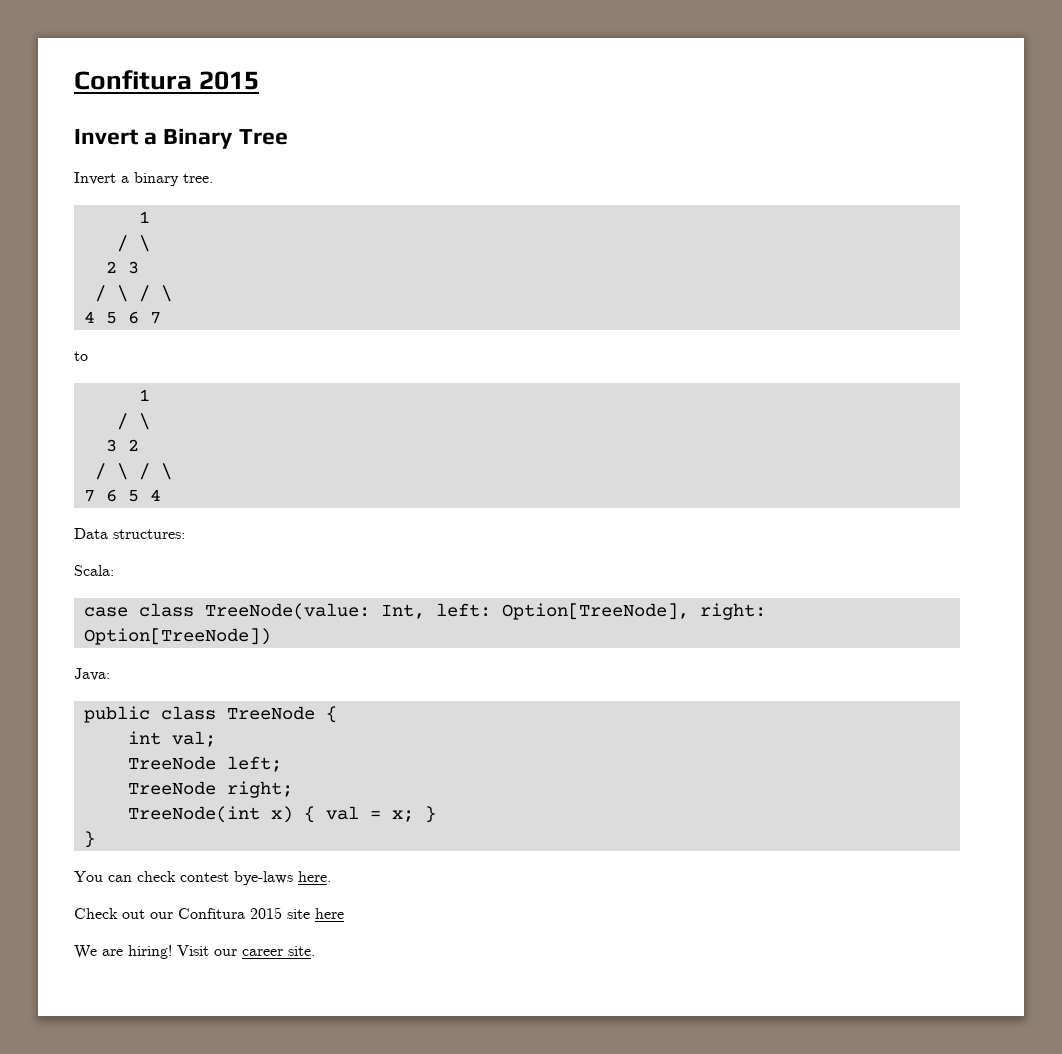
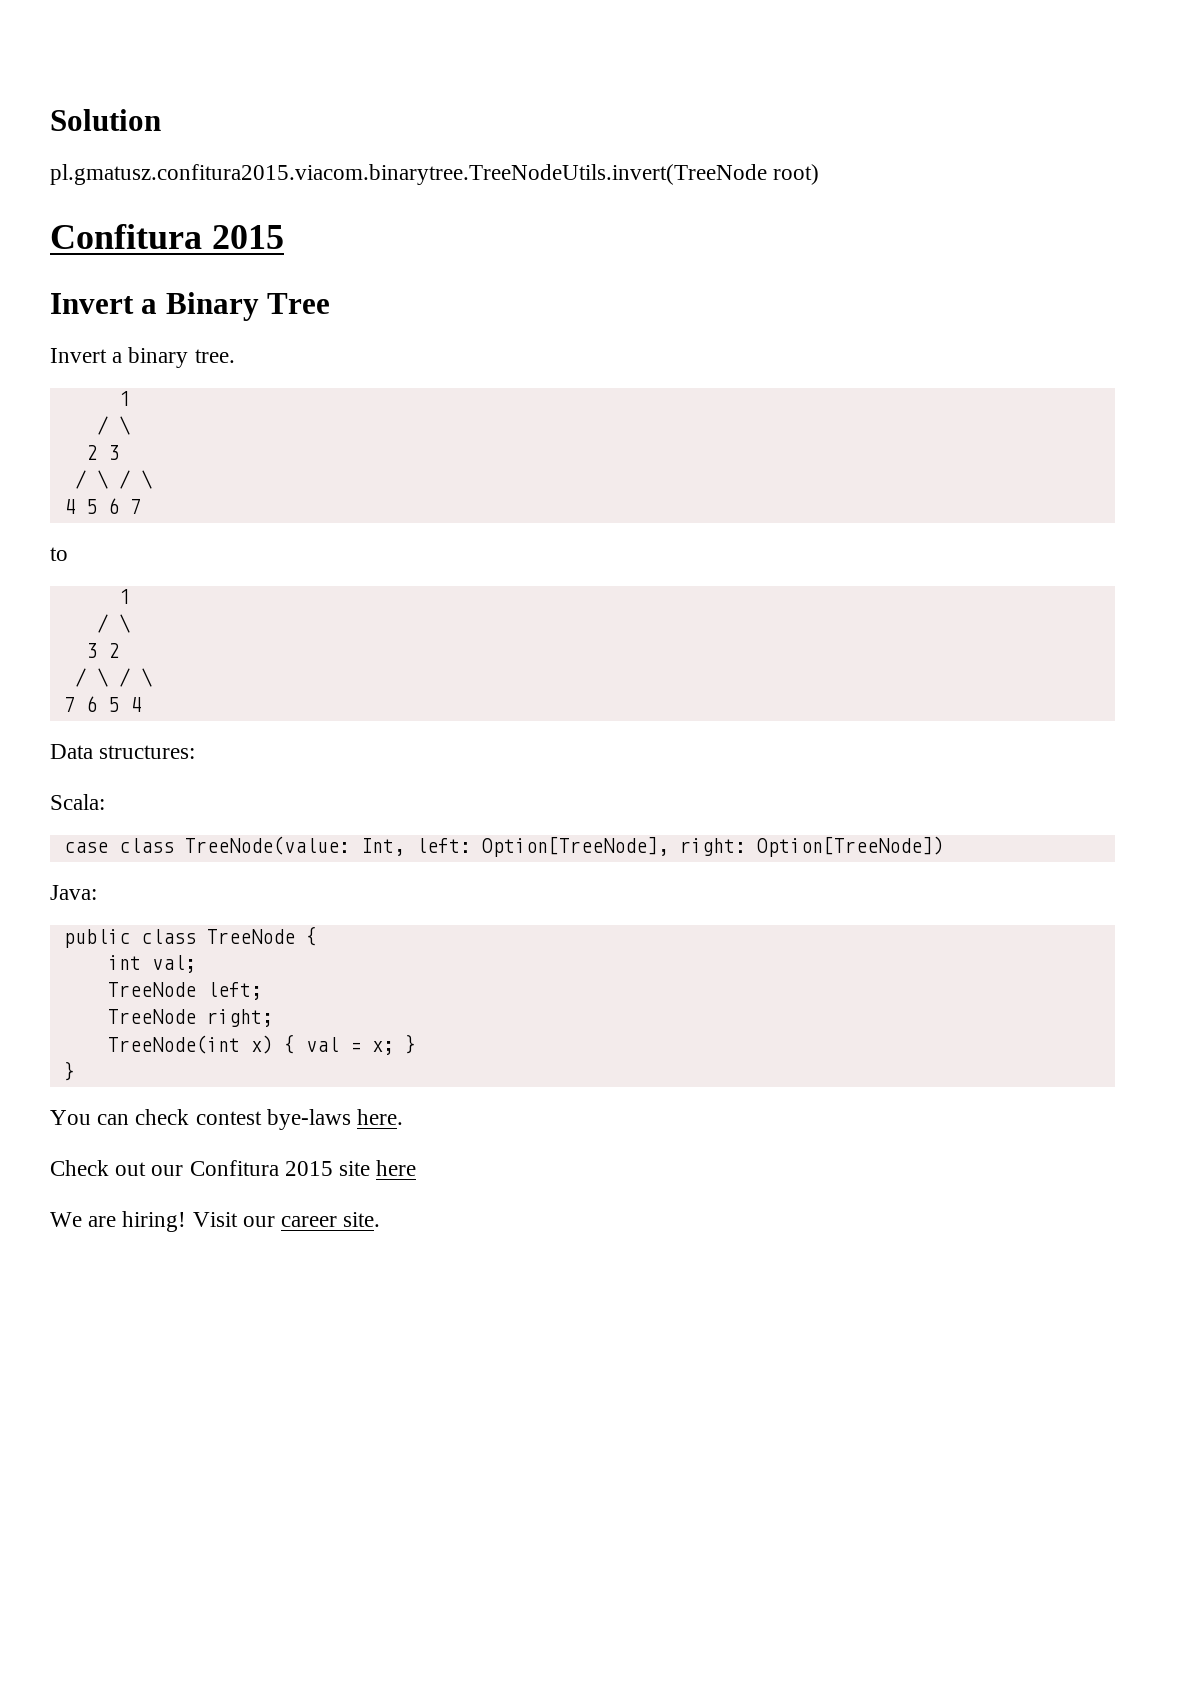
+ Solution
+ pl.gmatusz.confitura2015.viacom.binarytree.TreeNodeUtils.invert(TreeNode root)

